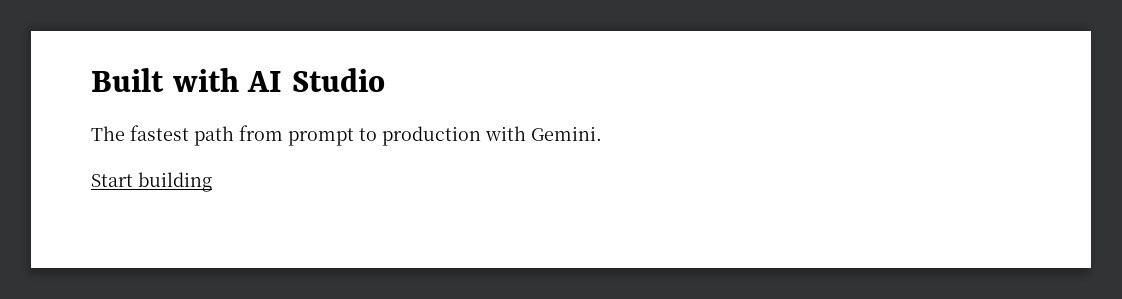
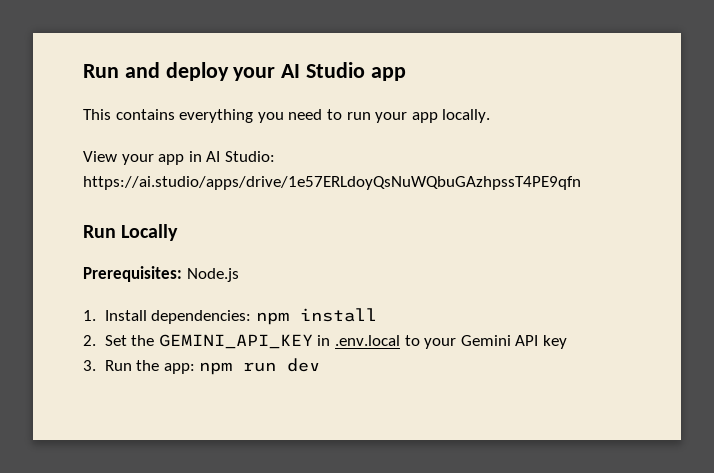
- Built with AI Studio
- The fastest path from prompt to production with Gemini.
- Start building
+ Run and deploy your AI Studio app
+ This contains everything you need to run your app locally.
+ View your app in AI Studio: https://ai.studio/apps/drive/1e57ERLdoyQsNuWQbuGAzhpssT4PE9qfn
+ Run Locally
+ Prerequisites: Node.js
+ 1. Install dependencies: npm install
+ 2. Set the GEMINI_API_KEY in .env.local to your Gemini API key
+ 3. Run the app: npm run dev

